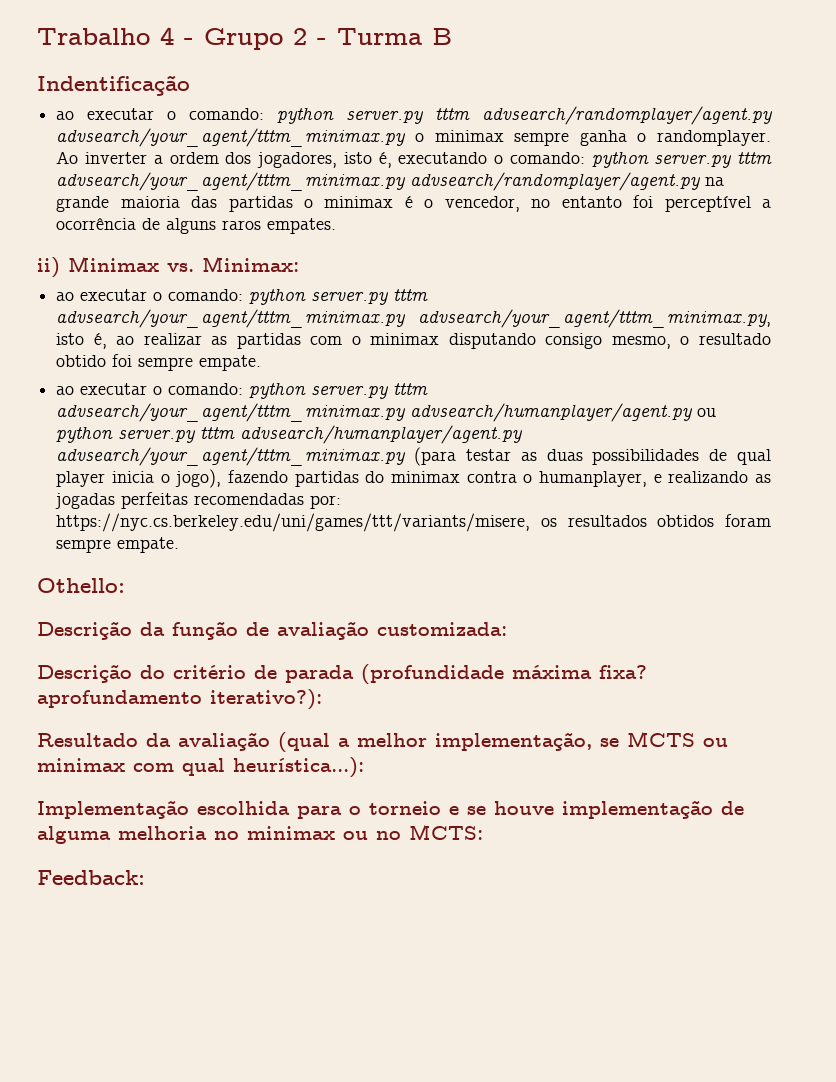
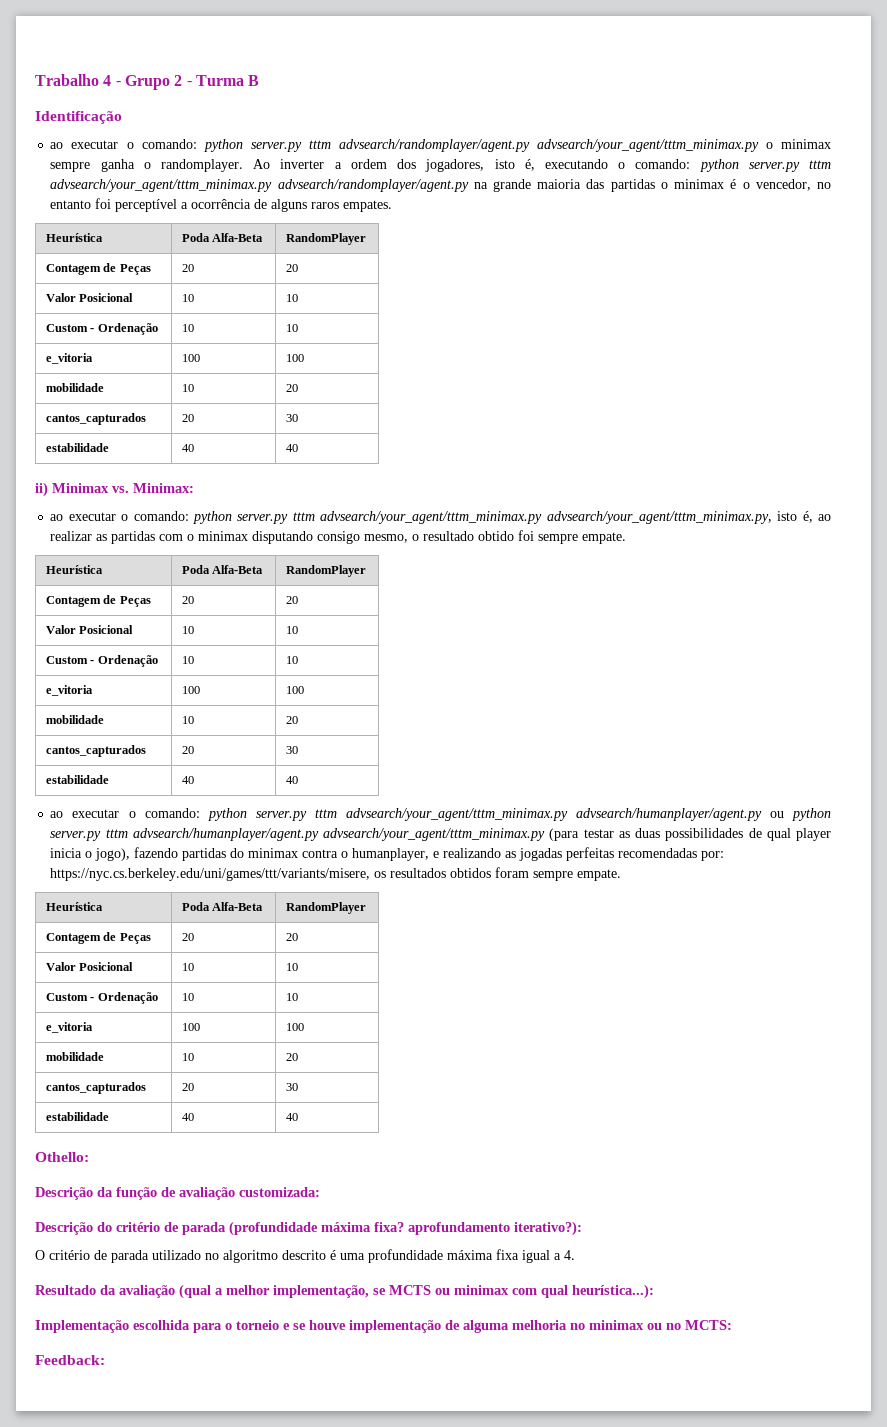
- Indentificação
+ Identificação
  Ao inverter a ordem dos jogadores, isto é, executando o comando: python server.py tttm advsearch/your_agent/tttm_minimax.py advsearch/randomplayer/agent.py na grande maioria das partidas o minimax é o vencedor, no entanto foi perceptível a ocorrência de alguns raros empates.
+ Heurística | Poda Alfa-Beta | RandomPlayer
+ Contagem de Peças | 20 | 20
+ Valor Posicional | 10 | 10
+ Custom - Ordenação | 10 | 10
+ e_vitoria | 100 | 100
+ mobilidade | 10 | 20
+ cantos_capturados | 20 | 30
+ estabilidade | 40 | 40
  ao executar o comando: python server.py tttm advsearch/your_agent/tttm_minimax.py advsearch/your_agent/tttm_minimax.py, isto é, ao realizar as partidas com o minimax disputando consigo mesmo, o resultado obtido foi sempre empate.
+ Heurística | Poda Alfa-Beta | RandomPlayer
+ Contagem de Peças | 20 | 20
+ Valor Posicional | 10 | 10
+ Custom - Ordenação | 10 | 10
+ e_vitoria | 100 | 100
+ mobilidade | 10 | 20
+ cantos_capturados | 20 | 30
+ estabilidade | 40 | 40
  ao executar o comando: python server.py tttm advsearch/your_agent/tttm_minimax.py advsearch/humanplayer/agent.py ou python server.py tttm advsearch/humanplayer/agent.py advsearch/your_agent/tttm_minimax.py (para testar as duas possibilidades de qual player inicia o jogo), fazendo partidas do minimax contra o humanplayer, e realizando as jogadas perfeitas recomendadas por: https://nyc.cs.berkeley.edu/uni/games/ttt/variants/misere, os resultados obtidos foram sempre empate.
+ Heurística | Poda Alfa-Beta | RandomPlayer
+ Contagem de Peças | 20 | 20
+ Valor Posicional | 10 | 10
+ Custom - Ordenação | 10 | 10
+ e_vitoria | 100 | 100
+ mobilidade | 10 | 20
+ cantos_capturados | 20 | 30
+ estabilidade | 40 | 40
+ O critério de parada utilizado no algoritmo descrito é uma profundidade máxima fixa igual a 4.

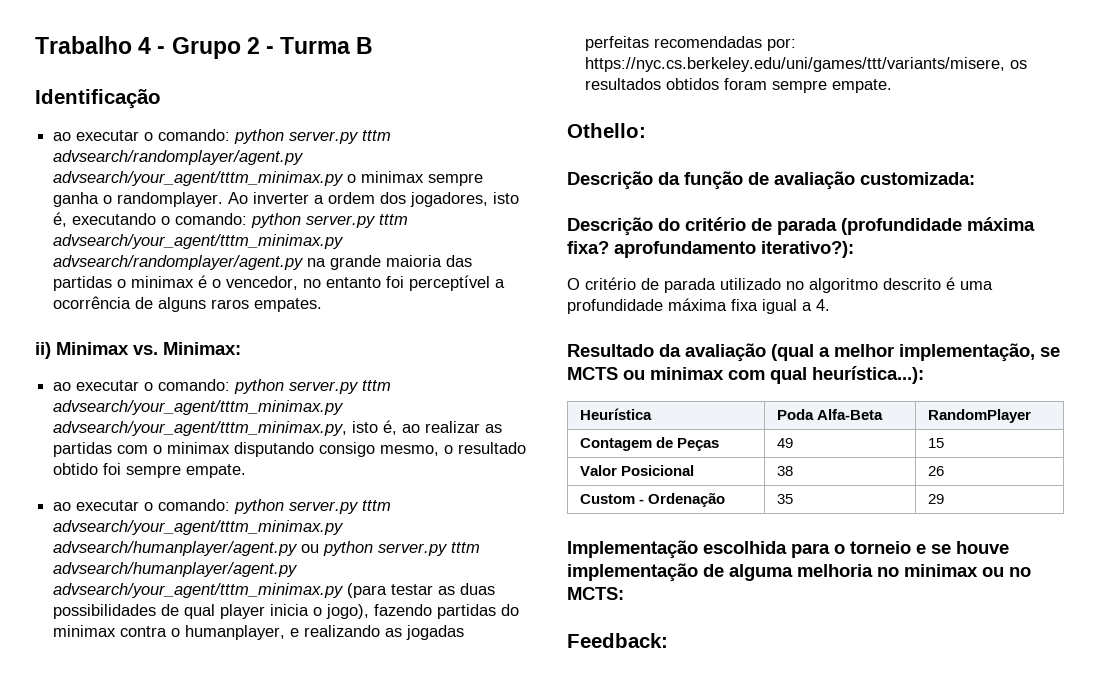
  Ao inverter a ordem dos jogadores, isto é, executando o comando: python server.py tttm advsearch/your_agent/tttm_minimax.py advsearch/randomplayer/agent.py na grande maioria das partidas o minimax é o vencedor, no entanto foi perceptível a ocorrência de alguns raros empates.
- Heurística | Poda Alfa-Beta | RandomPlayer
- Contagem de Peças | 20 | 20
- Valor Posicional | 10 | 10
- Custom - Ordenação | 10 | 10
- e_vitoria | 100 | 100
- mobilidade | 10 | 20
- cantos_capturados | 20 | 30
- estabilidade | 40 | 40
  ao executar o comando: python server.py tttm advsearch/your_agent/tttm_minimax.py advsearch/your_agent/tttm_minimax.py, isto é, ao realizar as partidas com o minimax disputando consigo mesmo, o resultado obtido foi sempre empate.
- Heurística | Poda Alfa-Beta | RandomPlayer
- Contagem de Peças | 20 | 20
- Valor Posicional | 10 | 10
- Custom - Ordenação | 10 | 10
- e_vitoria | 100 | 100
- mobilidade | 10 | 20
- cantos_capturados | 20 | 30
- estabilidade | 40 | 40
  ao executar o comando: python server.py tttm advsearch/your_agent/tttm_minimax.py advsearch/humanplayer/agent.py ou python server.py tttm advsearch/humanplayer/agent.py advsearch/your_agent/tttm_minimax.py (para testar as duas possibilidades de qual player inicia o jogo), fazendo partidas do minimax contra o humanplayer, e realizando as jogadas perfeitas recomendadas por: https://nyc.cs.berkeley.edu/uni/games/ttt/variants/misere, os resultados obtidos foram sempre empate.
- Heurística | Poda Alfa-Beta | RandomPlayer
- Contagem de Peças | 20 | 20
- Valor Posicional | 10 | 10
- Custom - Ordenação | 10 | 10
- e_vitoria | 100 | 100
- mobilidade | 10 | 20
- cantos_capturados | 20 | 30
- estabilidade | 40 | 40
+ Heurística | Poda Alfa-Beta | RandomPlayer
+ Contagem de Peças | 49 | 15
+ Valor Posicional | 38 | 26
+ Custom - Ordenação | 35 | 29

